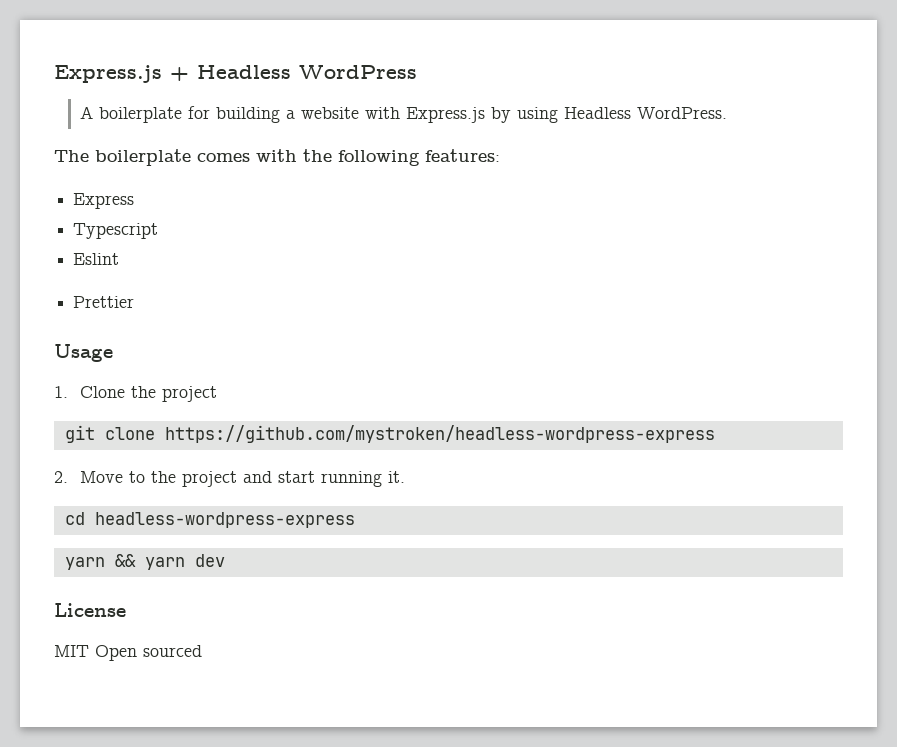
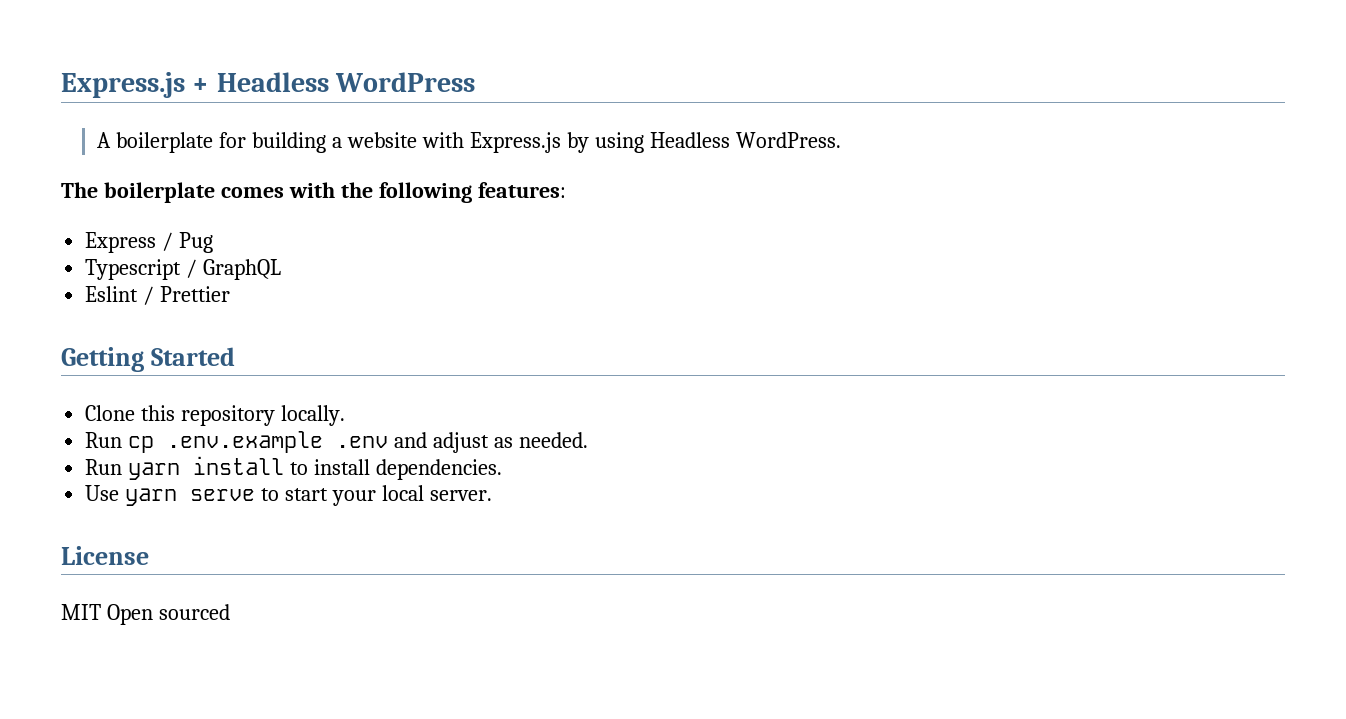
- Express
+ Express / Pug
- Typescript
+ Typescript / GraphQL
- Eslint
- Prettier
+ Eslint / Prettier
- Usage
- 1. Clone the project
- git clone https://github.com/mystroken/headless-wordpress-express
- 2. Move to the project and start running it.
- cd headless-wordpress-express
- yarn && yarn dev
+ Getting Started
+ Clone this repository locally.
+ Run cp .env.example .env and adjust as needed.
+ Run yarn install to install dependencies.
+ Use yarn serve to start your local server.

